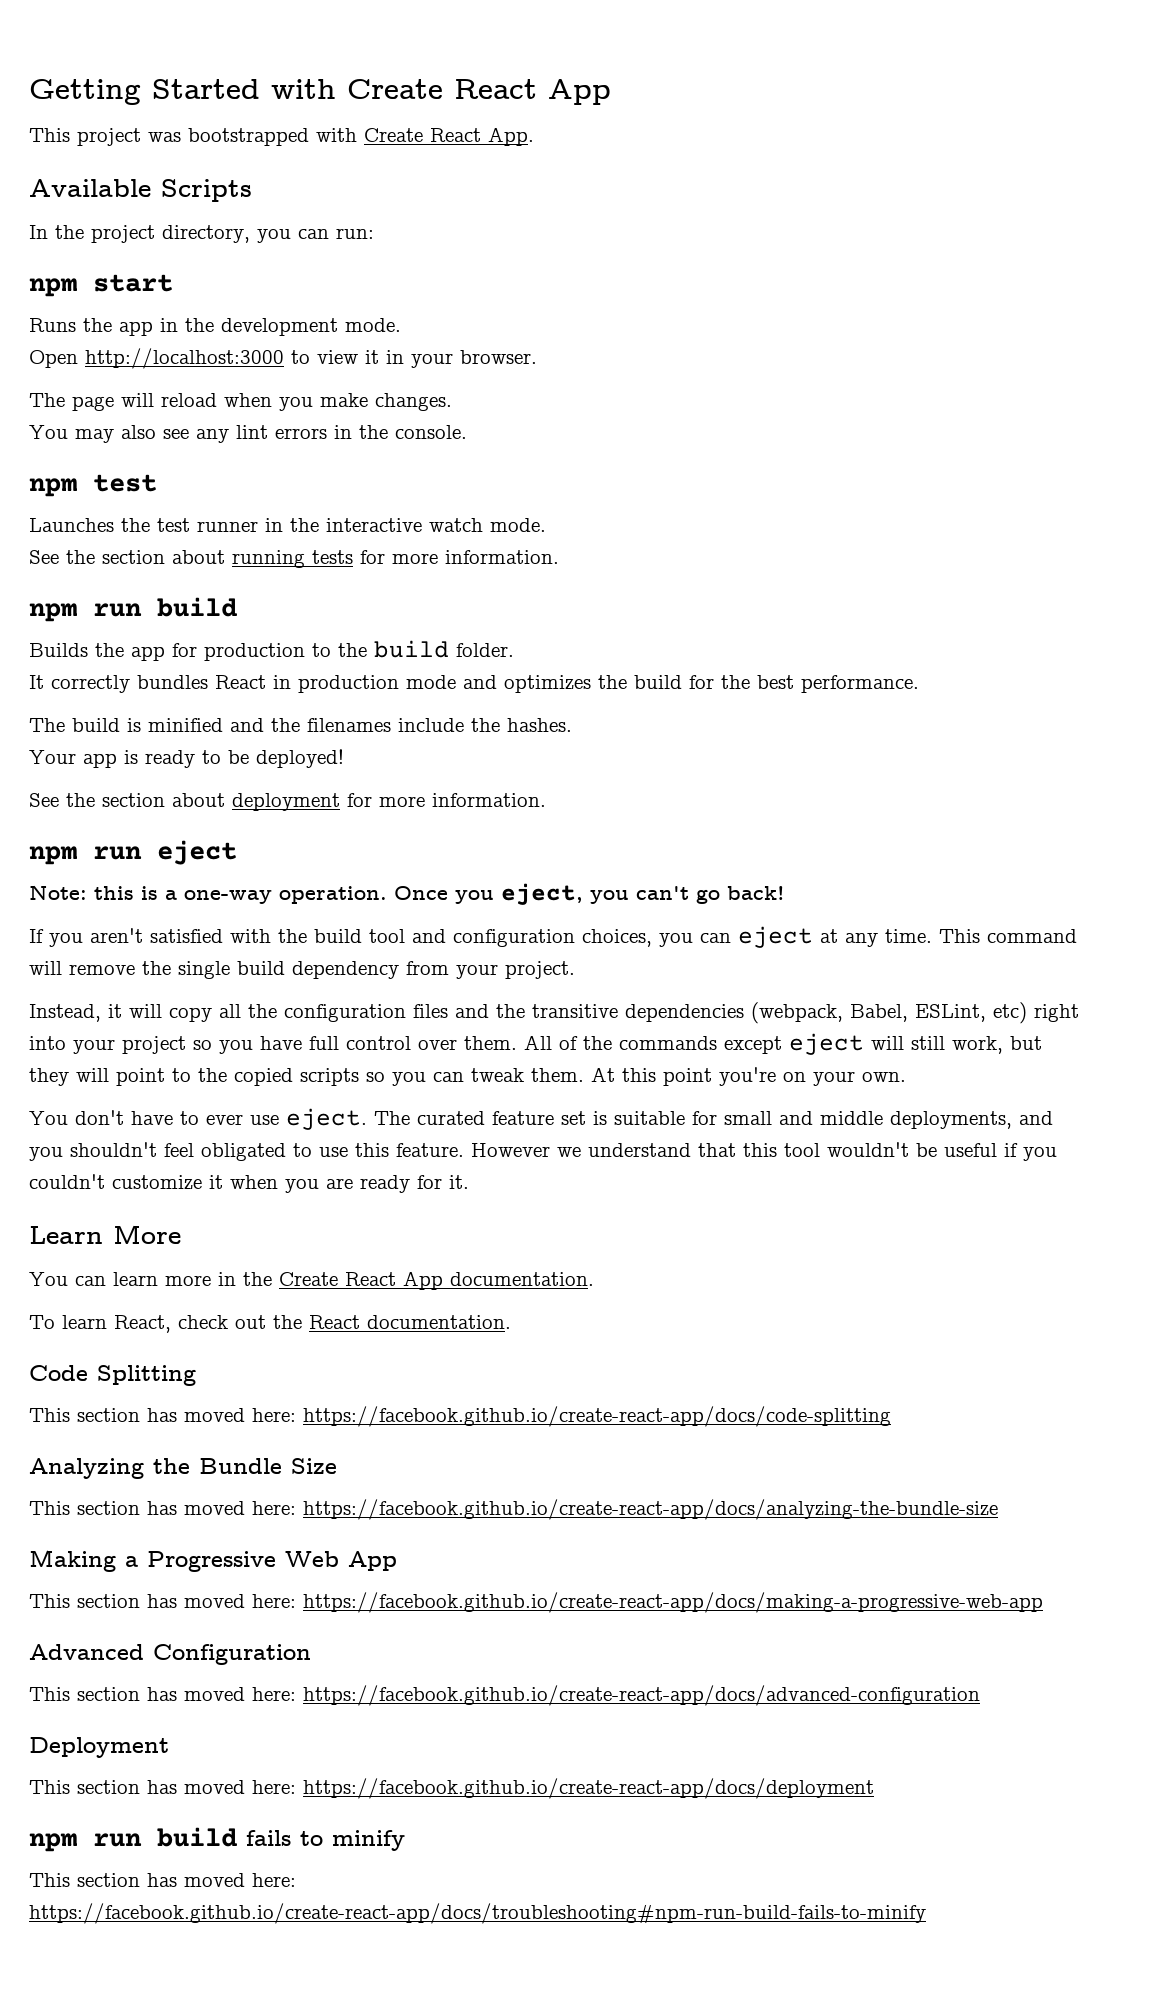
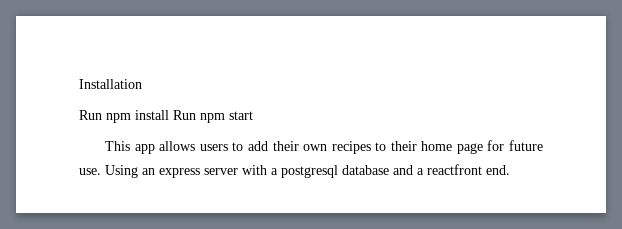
- Getting Started with Create React App
- This project was bootstrapped with Create React App.
- Available Scripts
- In the project directory, you can run:
- npm start
- Runs the app in the development mode.
- Open http://localhost:3000 to view it in your browser.
- The page will reload when you make changes.
- You may also see any lint errors in the console.
- npm test
- Launches the test runner in the interactive watch mode.
- See the section about running tests for more information.
- npm run build
- Builds the app for production to the build folder.
- It correctly bundles React in production mode and optimizes the build for the best performance.
- The build is minified and the filenames include the hashes.
- Your app is ready to be deployed!
- See the section about deployment for more information.
- npm run eject
- Note: this is a one-way operation. Once you eject, you can't go back!
- If you aren't satisfied with the build tool and configuration choices, you can eject at any time. This command will remove the single build dependency from your project.
- Instead, it will copy all the configuration files and the transitive dependencies (webpack, Babel, ESLint, etc) right into your project so you have full control over them. All of the commands except eject will still work, but they will point to the copied scripts so you can tweak them. At this point you're on your own.
- You don't have to ever use eject. The curated feature set is suitable for small and middle deployments, and you shouldn't feel obligated to use this feature. However we understand that this tool wouldn't be useful if you couldn't customize it when you are ready for it.
- Learn More
- You can learn more in the Create React App documentation.
- To learn React, check out the React documentation.
- Code Splitting
- This section has moved here: https://facebook.github.io/create-react-app/docs/code-splitting
- Analyzing the Bundle Size
- This section has moved here: https://facebook.github.io/create-react-app/docs/analyzing-the-bundle-size
- Making a Progressive Web App
- This section has moved here: https://facebook.github.io/create-react-app/docs/making-a-progressive-web-app
- Advanced Configuration
- This section has moved here: https://facebook.github.io/create-react-app/docs/advanced-configuration
- Deployment
- This section has moved here: https://facebook.github.io/create-react-app/docs/deployment
- npm run build fails to minify
- This section has moved here: https://facebook.github.io/create-react-app/docs/troubleshooting#npm-run-build-fails-to-minify
+ Installation
+ Run npm install Run npm start
+ This app allows users to add their own recipes to their home page for future use. Using an express server with a postgresql database and a reactfront end.

